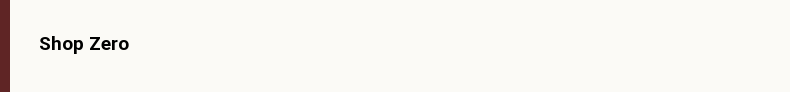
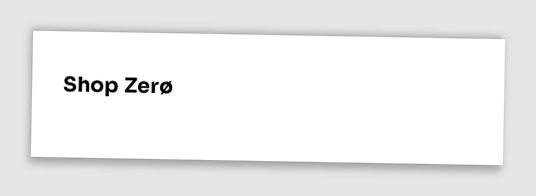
- Shop Zero
+ Shop Zerø

